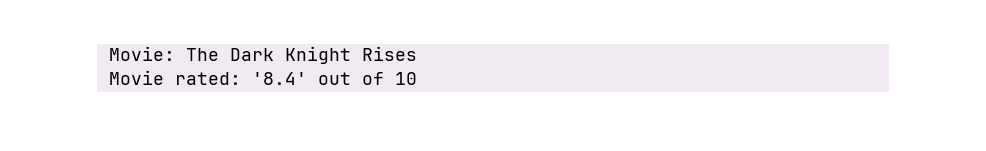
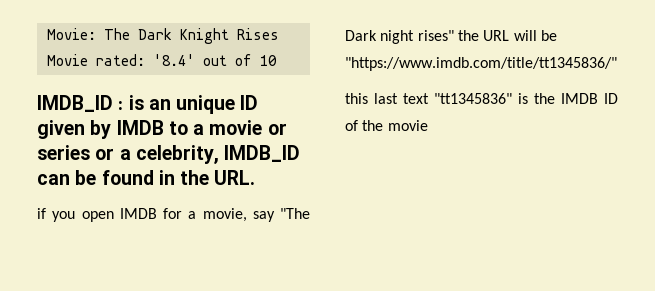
+ IMDB_ID : is an unique ID given by IMDB to a movie or series or a celebrity, IMDB_ID can be found in the URL.
+ if you open IMDB for a movie, say "The Dark night rises" the URL will be "https://www.imdb.com/title/tt1345836/"
+ this last text "tt1345836" is the IMDB ID of the movie

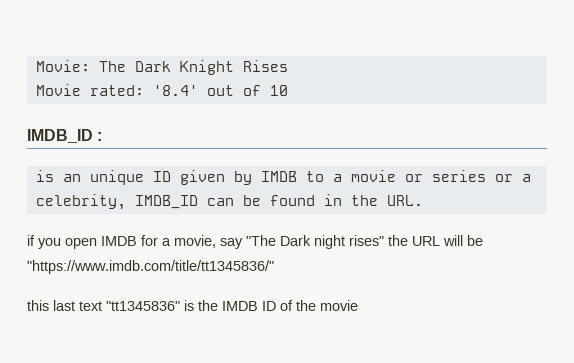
- IMDB_ID : is an unique ID given by IMDB to a movie or series or a celebrity, IMDB_ID can be found in the URL.
+ IMDB_ID :
+ is an unique ID given by IMDB to a movie or series or a celebrity, IMDB_ID can be found in the URL.

